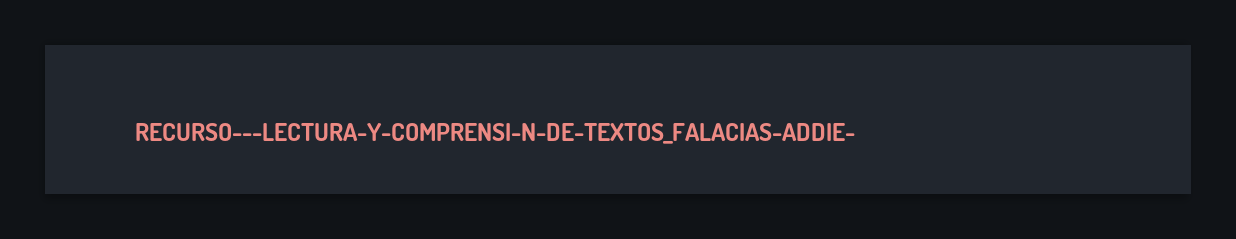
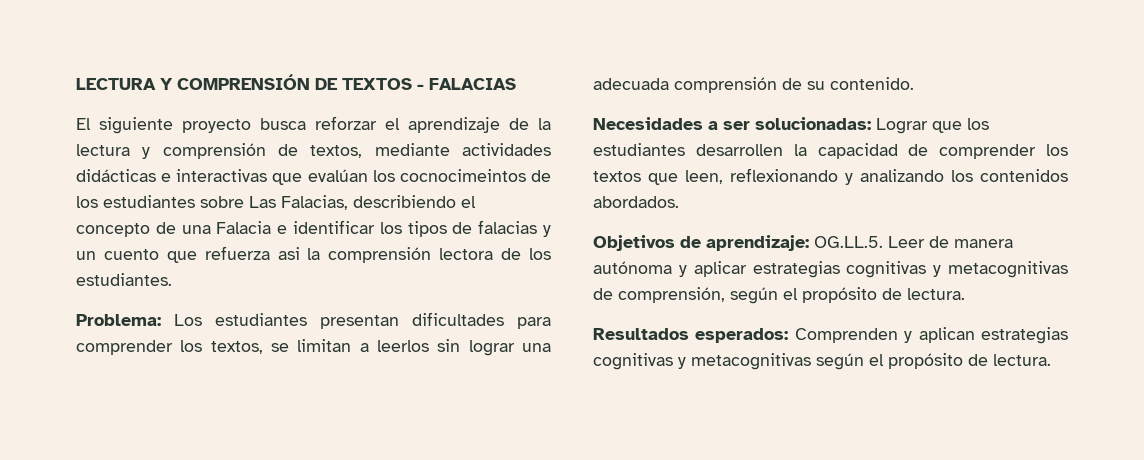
- RECURSO---LECTURA-Y-COMPRENSI-N-DE-TEXTOS_FALACIAS-ADDIE-
+ LECTURA Y COMPRENSIÓN DE TEXTOS - FALACIAS
+ El siguiente proyecto busca reforzar el aprendizaje de la lectura y comprensión de textos, mediante actividades didácticas e interactivas que evalúan los cocnocimeintos de los estudiantes sobre Las Falacias, describiendo el concepto de una Falacia e identificar los tipos de falacias y un cuento que refuerza asi la comprensión lectora de los estudiantes.
+ Problema: Los estudiantes presentan dificultades para comprender los textos, se limitan a leerlos sin lograr una adecuada comprensión de su contenido.
+ Necesidades a ser solucionadas: Lograr que los estudiantes desarrollen la capacidad de comprender los textos que leen, reflexionando y analizando los contenidos abordados.
+ Objetivos de aprendizaje: OG.LL.5. Leer de manera autónoma y aplicar estrategias cognitivas y metacognitivas de comprensión, según el propósito de lectura.
+ Resultados esperados: Comprenden y aplican estrategias cognitivas y metacognitivas según el propósito de lectura.

